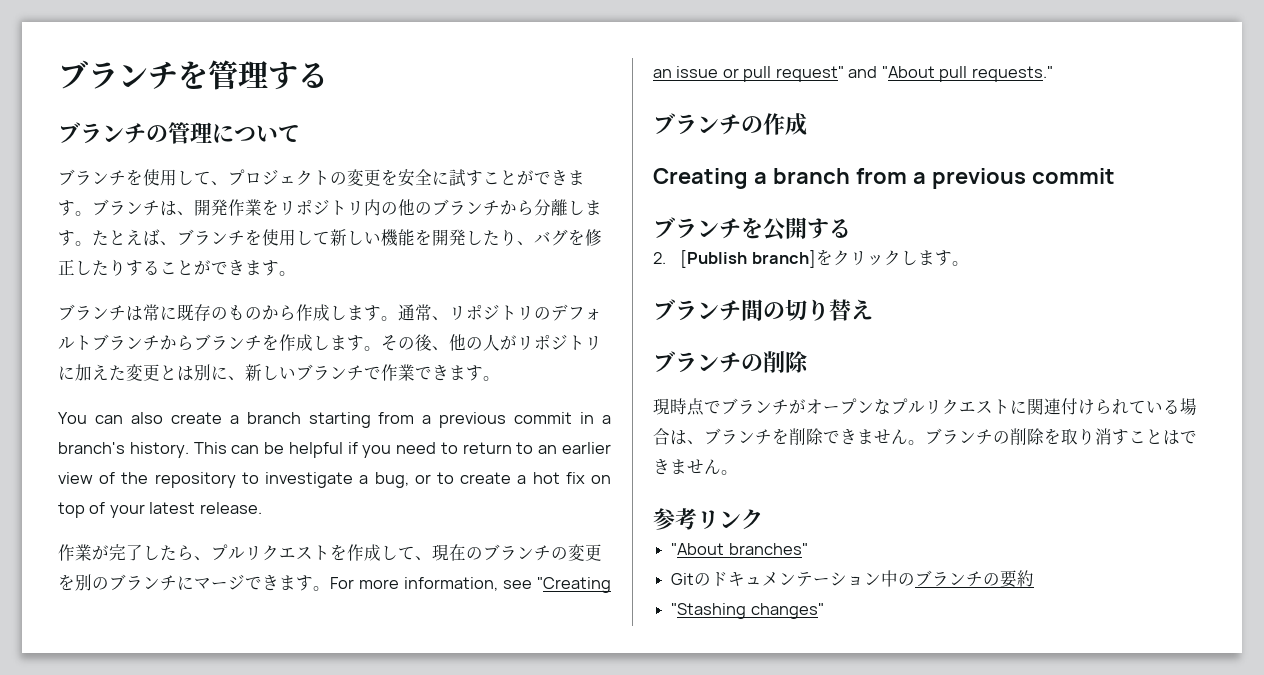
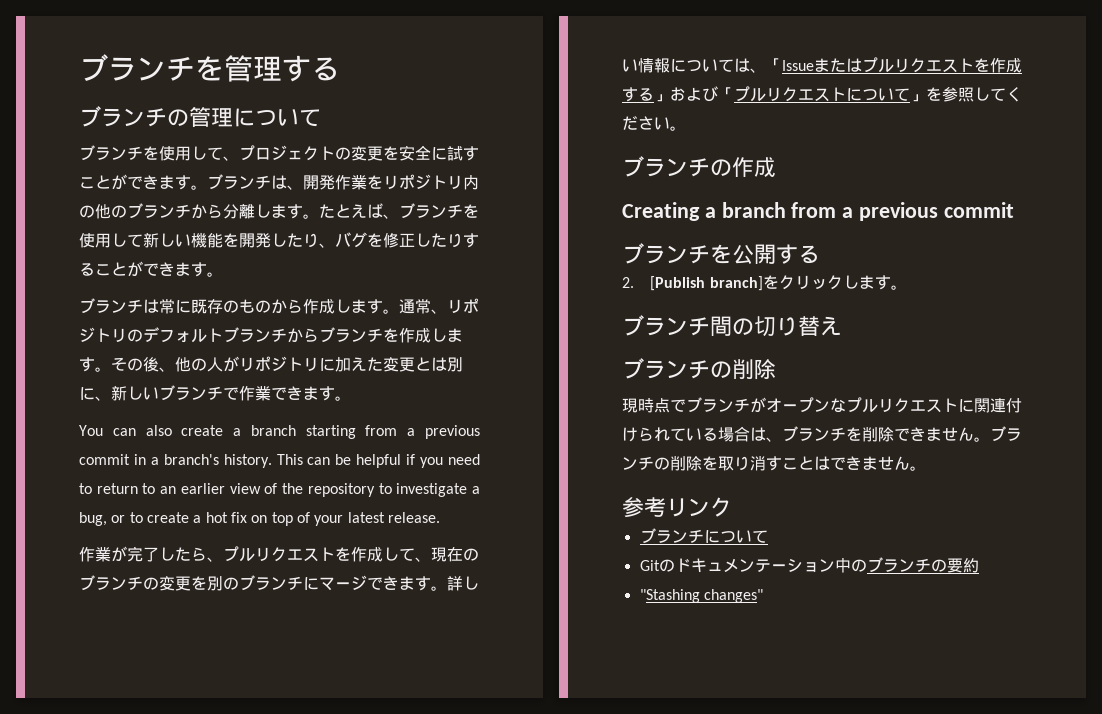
- For more information, see "Creating an issue or pull request" and "About pull requests."
+ 詳しい情報については、「Issueまたはプルリクエストを作成する」および「プルリクエストについて」を参照してください。
- "About branches"
+ ブランチについて

